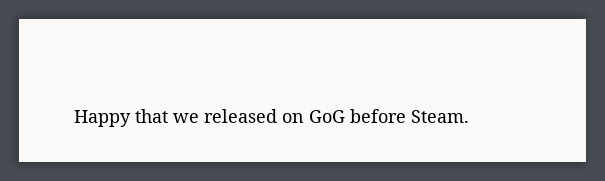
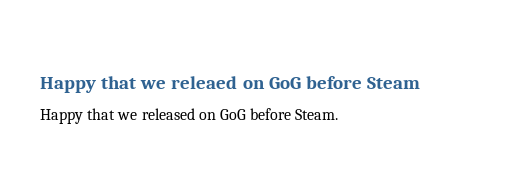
+ Happy that we releaed on GoG before Steam

